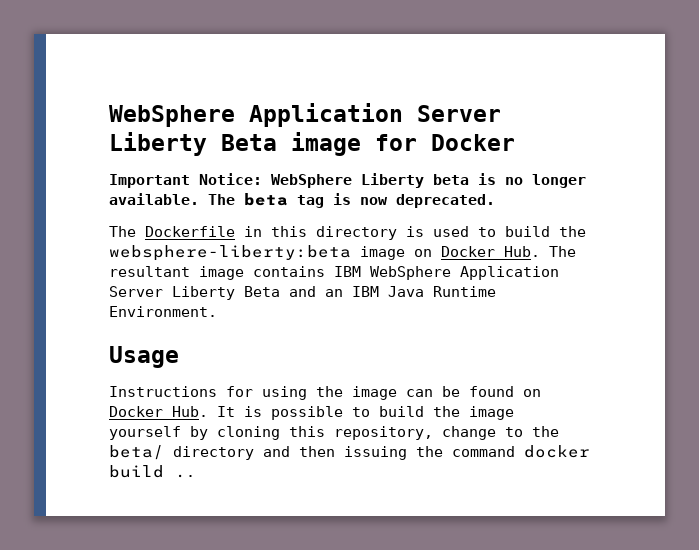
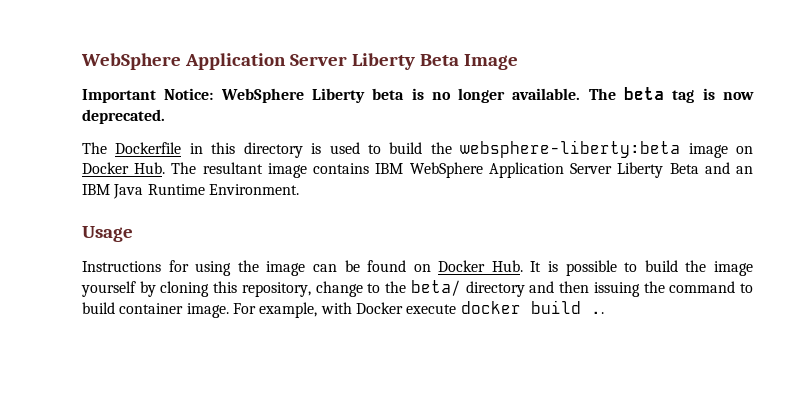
- WebSphere Application Server Liberty Beta image for Docker
+ WebSphere Application Server Liberty Beta Image
- Instructions for using the image can be found on Docker Hub. It is possible to build the image yourself by cloning this repository, change to the beta/ directory and then issuing the command docker build ..
+ Instructions for using the image can be found on Docker Hub. It is possible to build the image yourself by cloning this repository, change to the beta/ directory and then issuing the command to build container image. For example, with Docker execute docker build ..

